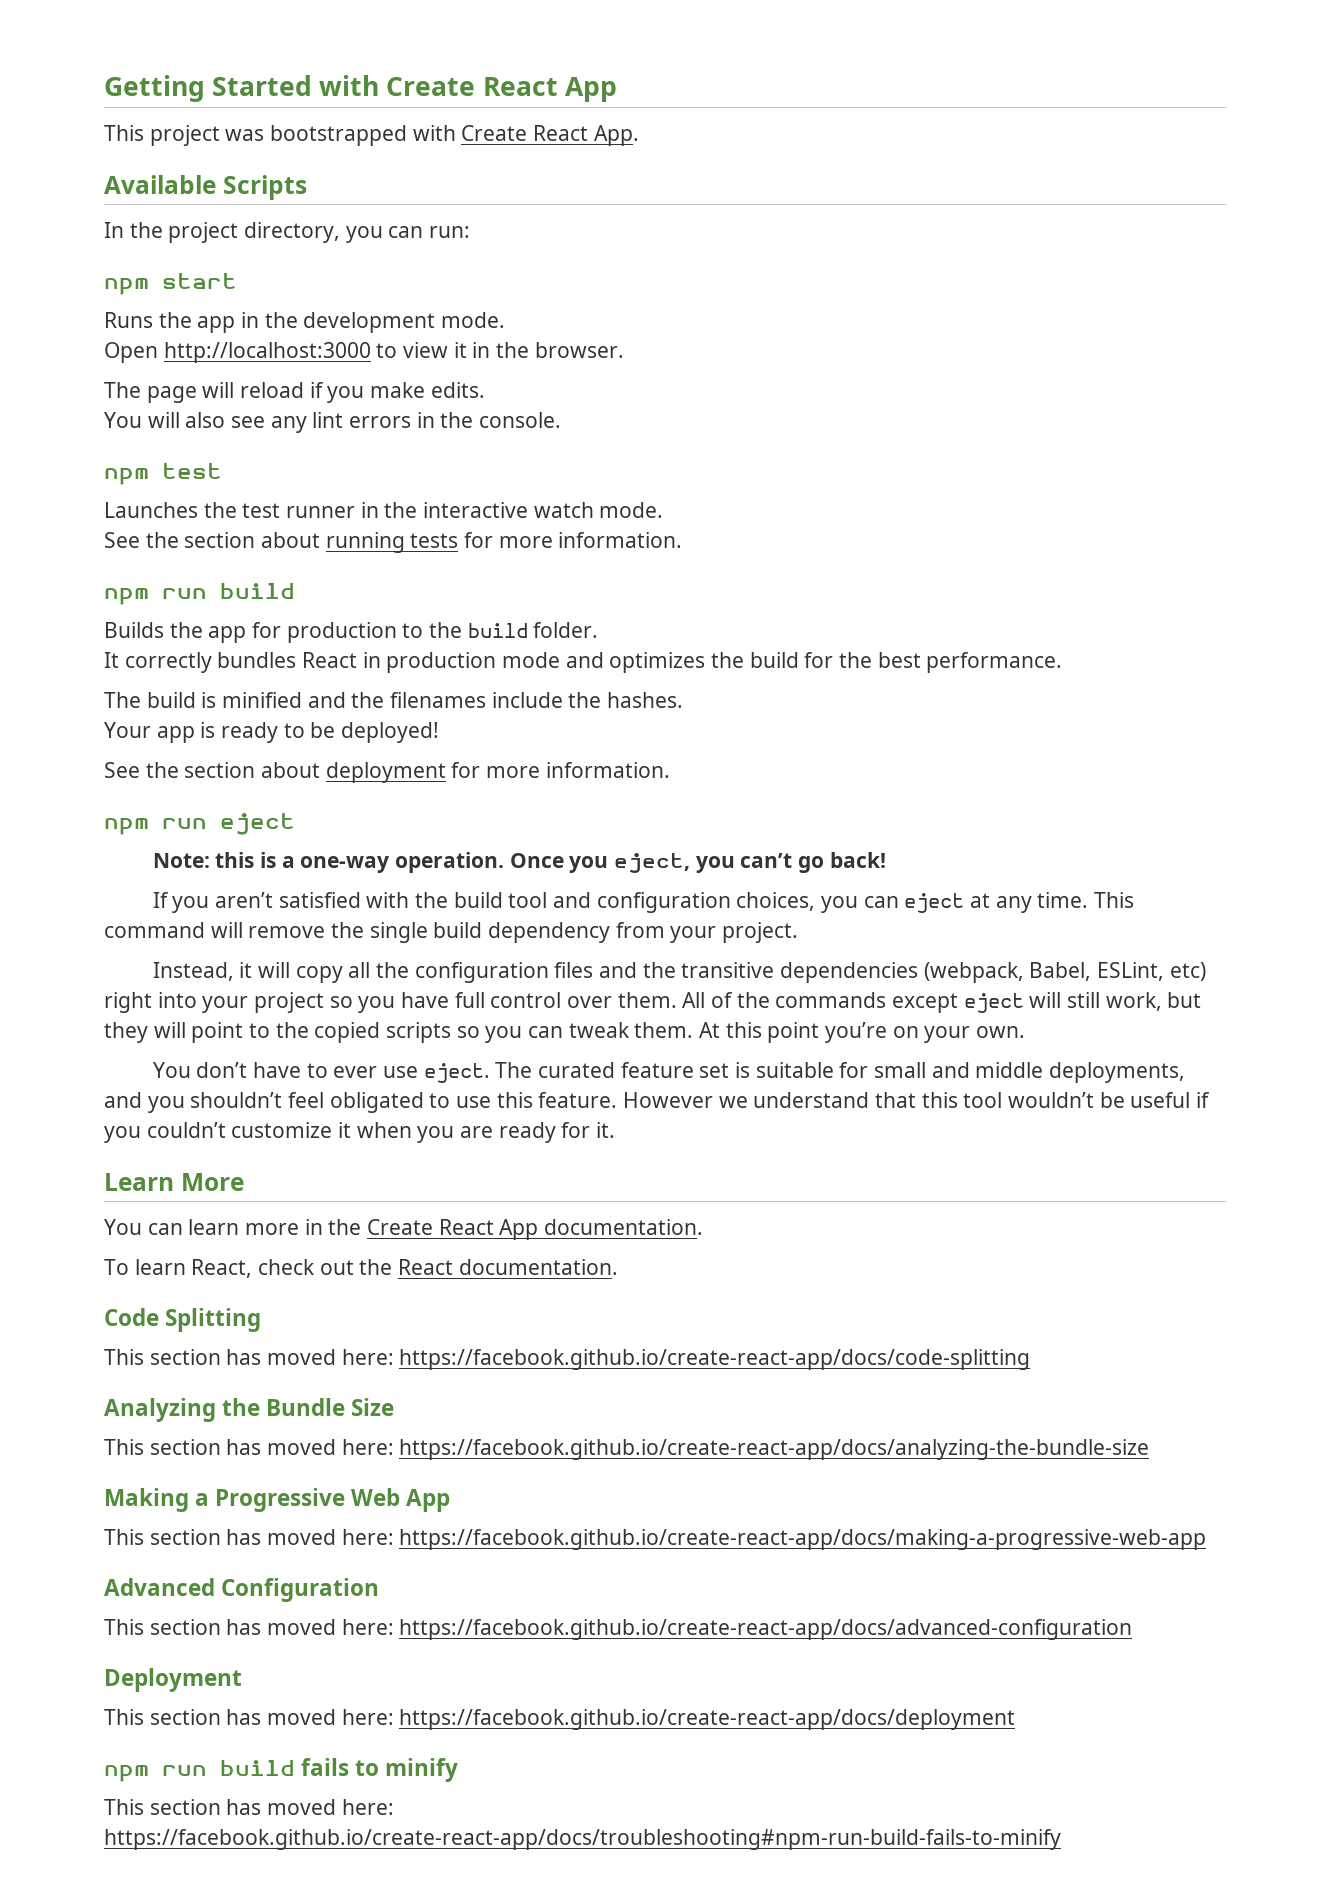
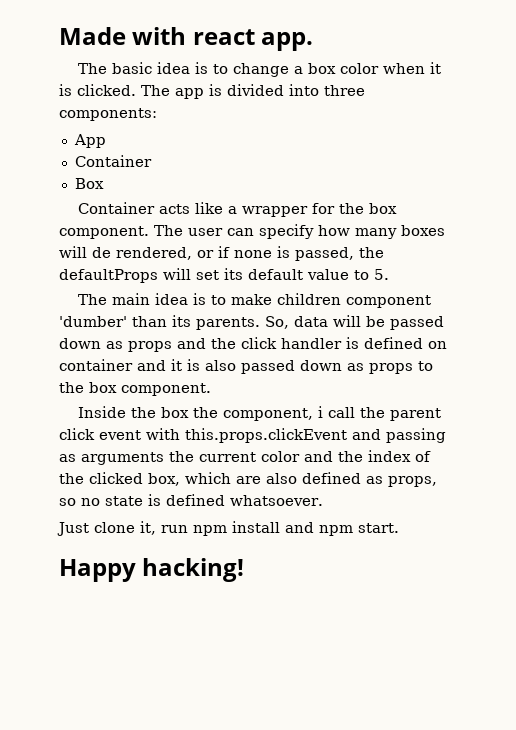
- Getting Started with Create React App
- This project was bootstrapped with Create React App.
- Available Scripts
- In the project directory, you can run:
- npm start
- Runs the app in the development mode.
- Open http://localhost:3000 to view it in the browser.
- The page will reload if you make edits.
- You will also see any lint errors in the console.
- npm test
- Launches the test runner in the interactive watch mode.
- See the section about running tests for more information.
- npm run build
- Builds the app for production to the build folder.
- It correctly bundles React in production mode and optimizes the build for the best performance.
- The build is minified and the filenames include the hashes.
- Your app is ready to be deployed!
- See the section about deployment for more information.
- npm run eject
- Note: this is a one-way operation. Once you eject, you can’t go back!
- If you aren’t satisfied with the build tool and configuration choices, you can eject at any time. This command will remove the single build dependency from your project.
- Instead, it will copy all the configuration files and the transitive dependencies (webpack, Babel, ESLint, etc) right into your project so you have full control over them. All of the commands except eject will still work, but they will point to the copied scripts so you can tweak them. At this point you’re on your own.
- You don’t have to ever use eject. The curated feature set is suitable for small and middle deployments, and you shouldn’t feel obligated to use this feature. However we understand that this tool wouldn’t be useful if you couldn’t customize it when you are ready for it.
- Learn More
- You can learn more in the Create React App documentation.
- To learn React, check out the React documentation.
- Code Splitting
- This section has moved here: https://facebook.github.io/create-react-app/docs/code-splitting
- Analyzing the Bundle Size
- This section has moved here: https://facebook.github.io/create-react-app/docs/analyzing-the-bundle-size
- Making a Progressive Web App
- This section has moved here: https://facebook.github.io/create-react-app/docs/making-a-progressive-web-app
- Advanced Configuration
- This section has moved here: https://facebook.github.io/create-react-app/docs/advanced-configuration
- Deployment
- This section has moved here: https://facebook.github.io/create-react-app/docs/deployment
- npm run build fails to minify
- This section has moved here: https://facebook.github.io/create-react-app/docs/troubleshooting#npm-run-build-fails-to-minify
+ Made with react app.
+ The basic idea is to change a box color when it is clicked. The app is divided into three components:
+ App
+ Container
+ Box
+ Container acts like a wrapper for the box component. The user can specify how many boxes will de rendered, or if none is passed, the defaultProps will set its default value to 5.
+ The main idea is to make children component 'dumber' than its parents. So, data will be passed down as props and the click handler is defined on container and it is also passed down as props to the box component.
+ Inside the box the component, i call the parent click event with this.props.clickEvent and passing as arguments the current color and the index of the clicked box, which are also defined as props, so no state is defined whatsoever.
+ Just clone it, run npm install and npm start.
+ Happy hacking!

